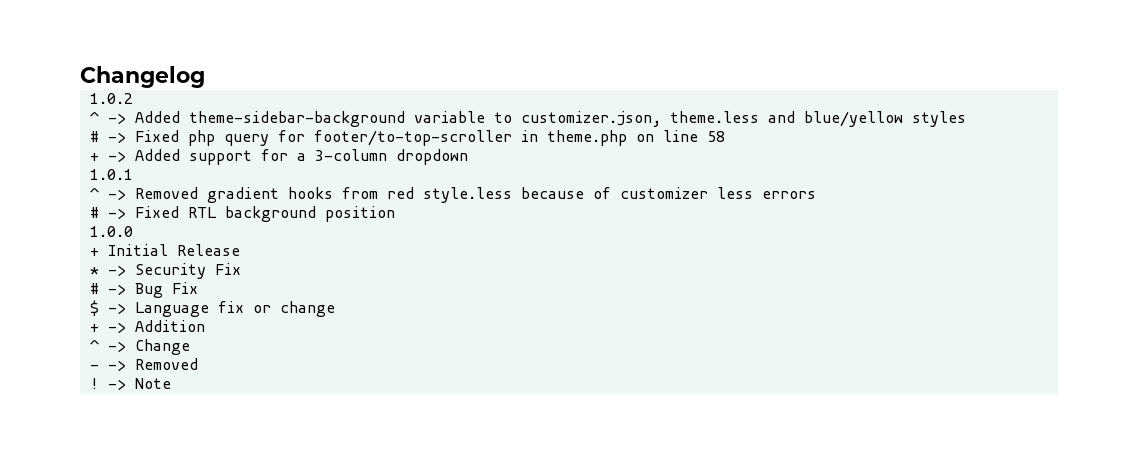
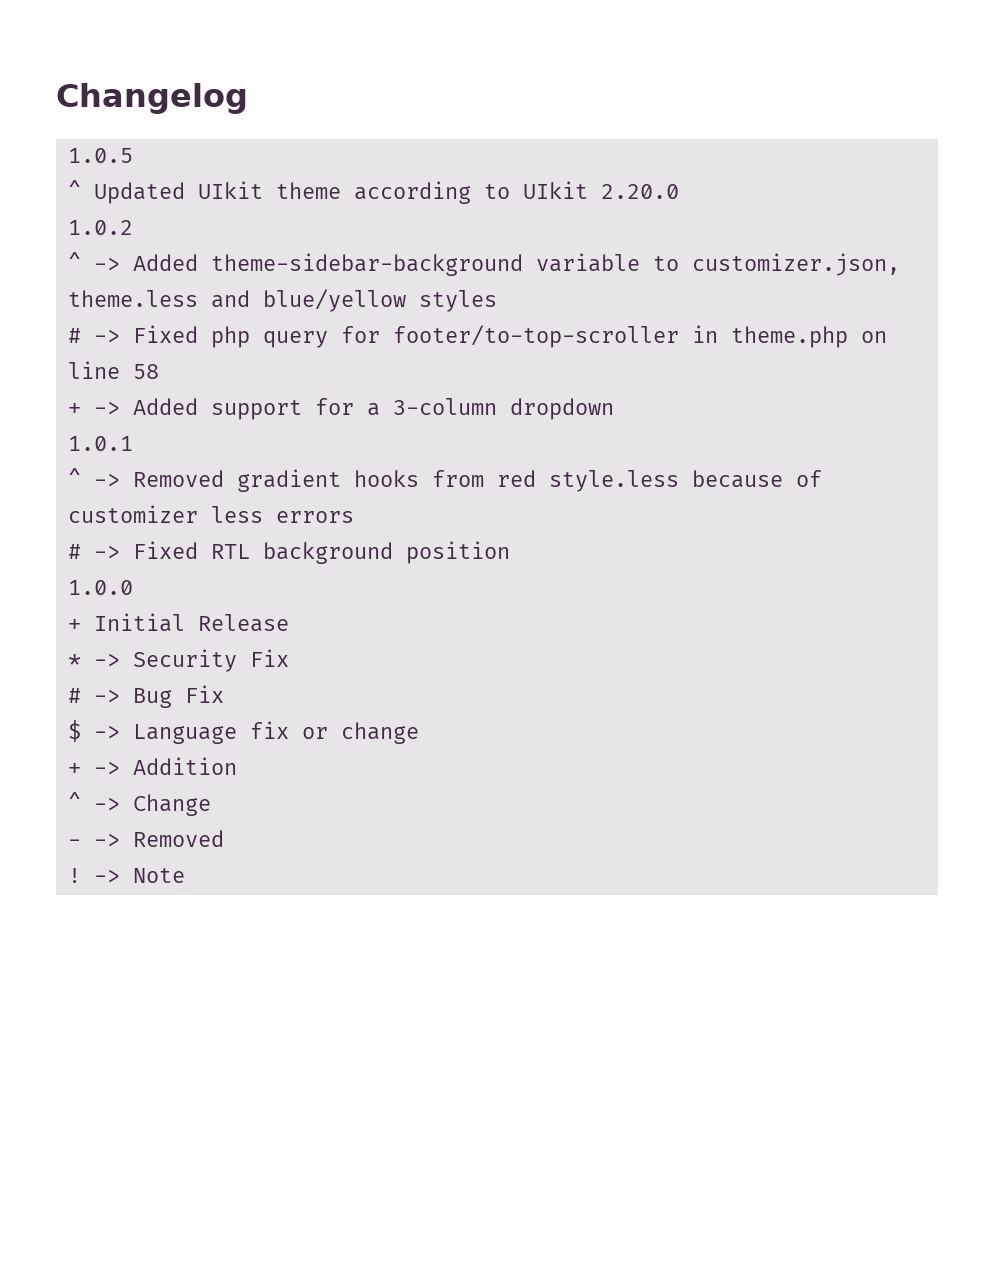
+ 1.0.5
+ ^ Updated UIkit theme according to UIkit 2.20.0

